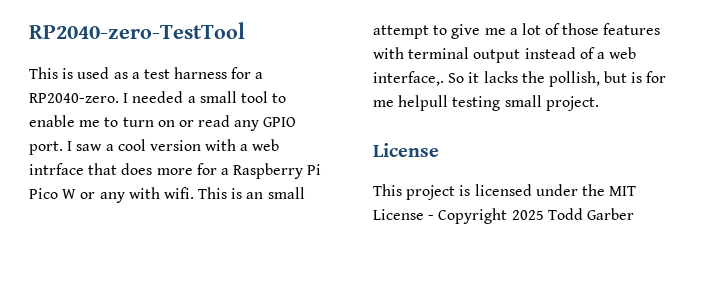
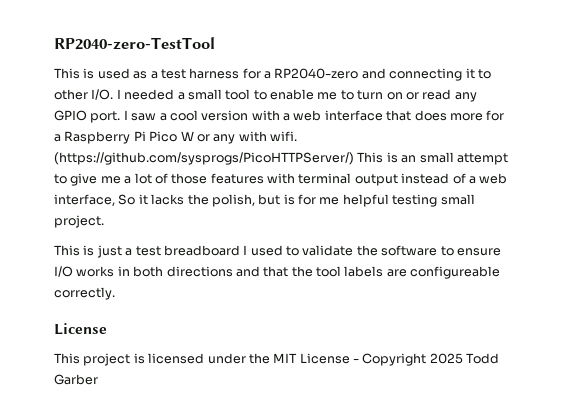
- This is used as a test harness for a RP2040-zero. I needed a small tool to enable me to turn on or read any GPIO port.
+ This is used as a test harness for a RP2040-zero and connecting it to other I/O. I needed a small tool to enable me to turn on or read any GPIO port.
- I saw a cool version with a web intrface that does more for a Raspberry Pi Pico W or any with wifi.
+ I saw a cool version with a web interface that does more for a Raspberry Pi Pico W or any with wifi.
- This is an small attempt to give me a lot of those features with terminal output instead of a web interface,. So it lacks the pollish, but is for me helpull testing small project.
+ (https://github.com/sysprogs/PicoHTTPServer/) This is an small attempt to give me a lot of those features with terminal output instead of a web interface, So it lacks the polish, but is for me helpful testing small project.
+ This is just a test breadboard I used to validate the software to ensure I/O works in both directions and that the tool labels are configureable correctly.

